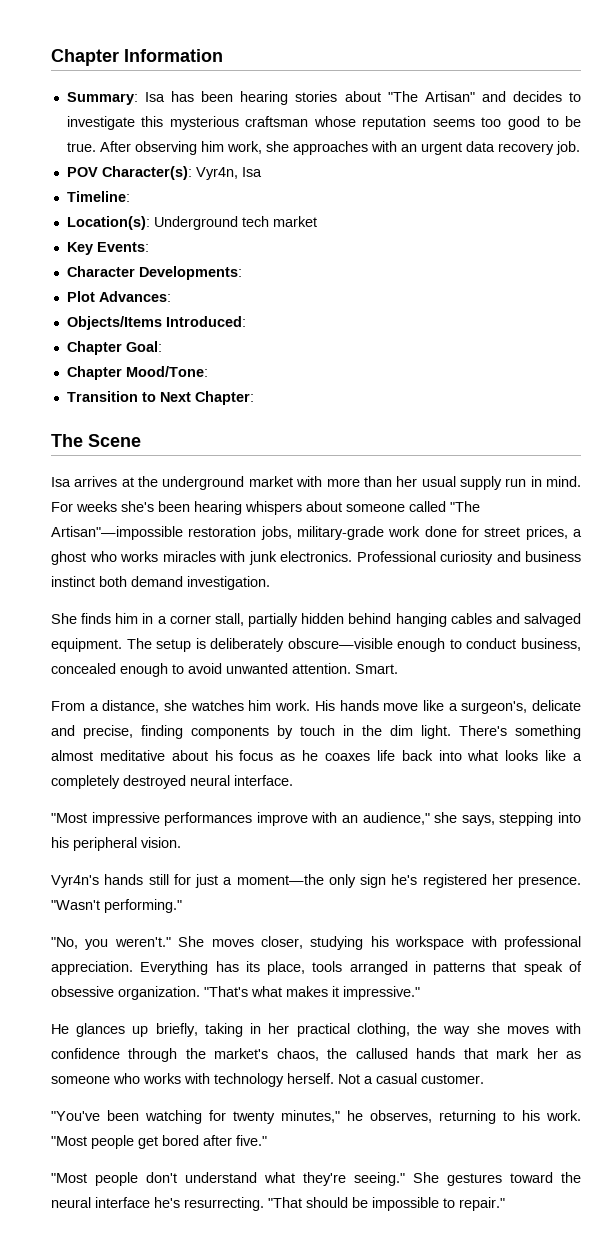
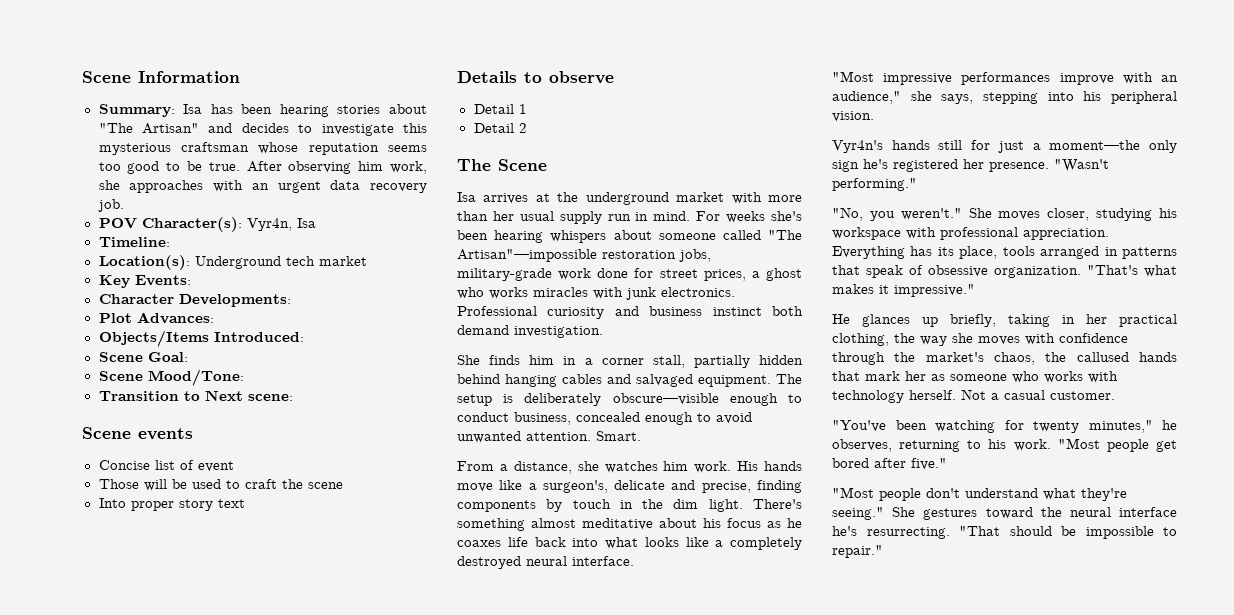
- Chapter Information
+ Scene Information
- Chapter Goal:
+ Scene Goal:
- Chapter Mood/Tone:
+ Scene Mood/Tone:
- Transition to Next Chapter:
+ Transition to Next scene:
+ Scene events
+ Concise list of event
+ Those will be used to craft the scene
+ Into proper story text
+ Details to observe
+ Detail 1
+ Detail 2

